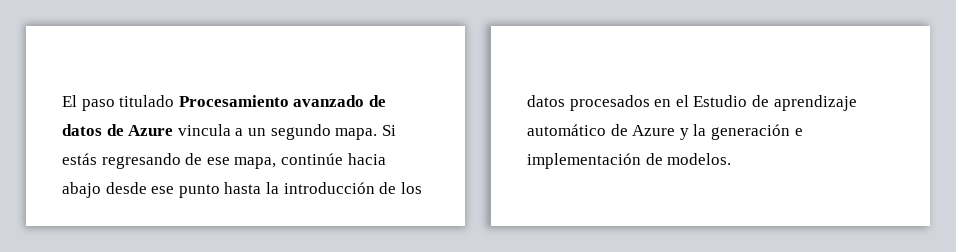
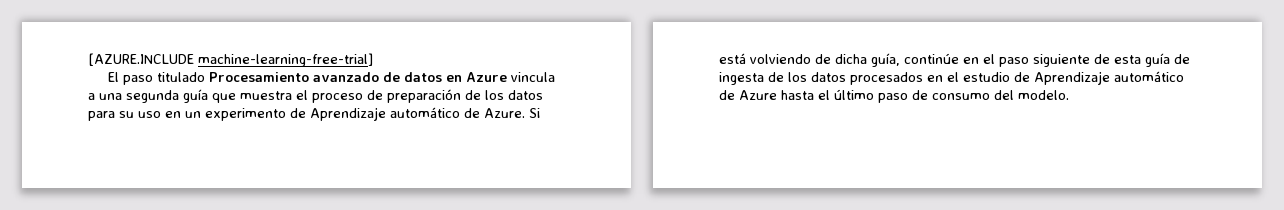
+ [AZURE.INCLUDE machine-learning-free-trial]
- El paso titulado Procesamiento avanzado de datos de Azure vincula a un segundo mapa. Si estás regresando de ese mapa, continúe hacia abajo desde ese punto hasta la introducción de los datos procesados en el Estudio de aprendizaje automático de Azure y la generación e implementación de modelos.
+ El paso titulado Procesamiento avanzado de datos en Azure vincula a una segunda guía que muestra el proceso de preparación de los datos para su uso en un experimento de Aprendizaje automático de Azure. Si está volviendo de dicha guía, continúe en el paso siguiente de esta guía de ingesta de los datos procesados en el estudio de Aprendizaje automático de Azure hasta el último paso de consumo del modelo.

